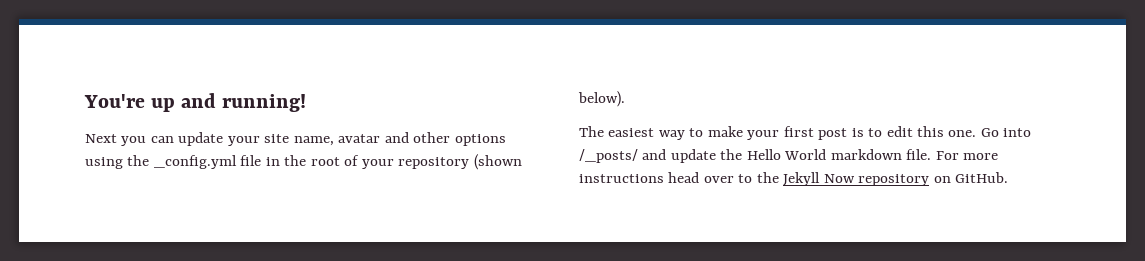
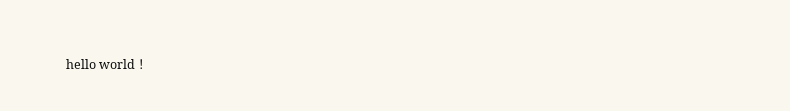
- You're up and running!
- Next you can update your site name, avatar and other options using the _config.yml file in the root of your repository (shown below).
- The easiest way to make your first post is to edit this one. Go into /_posts/ and update the Hello World markdown file. For more instructions head over to the Jekyll Now repository on GitHub.
+ hello world！

